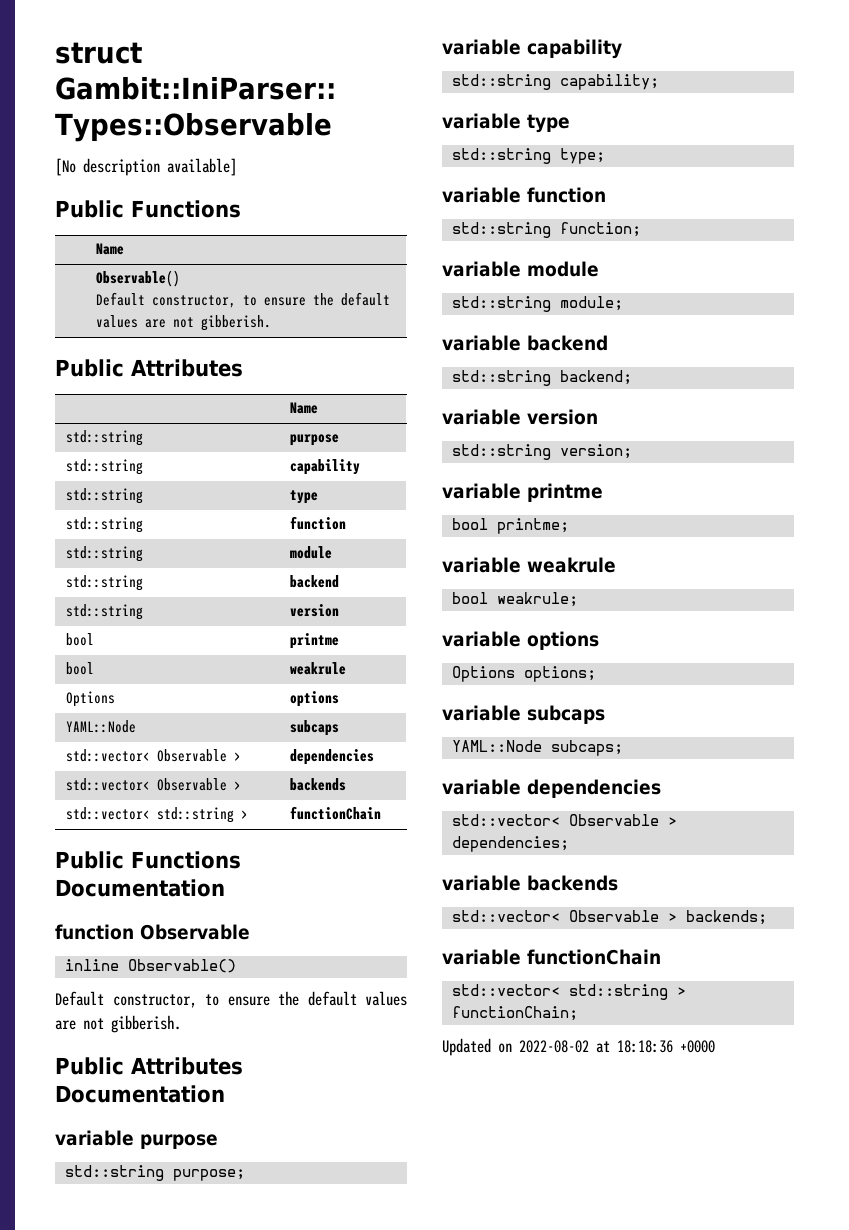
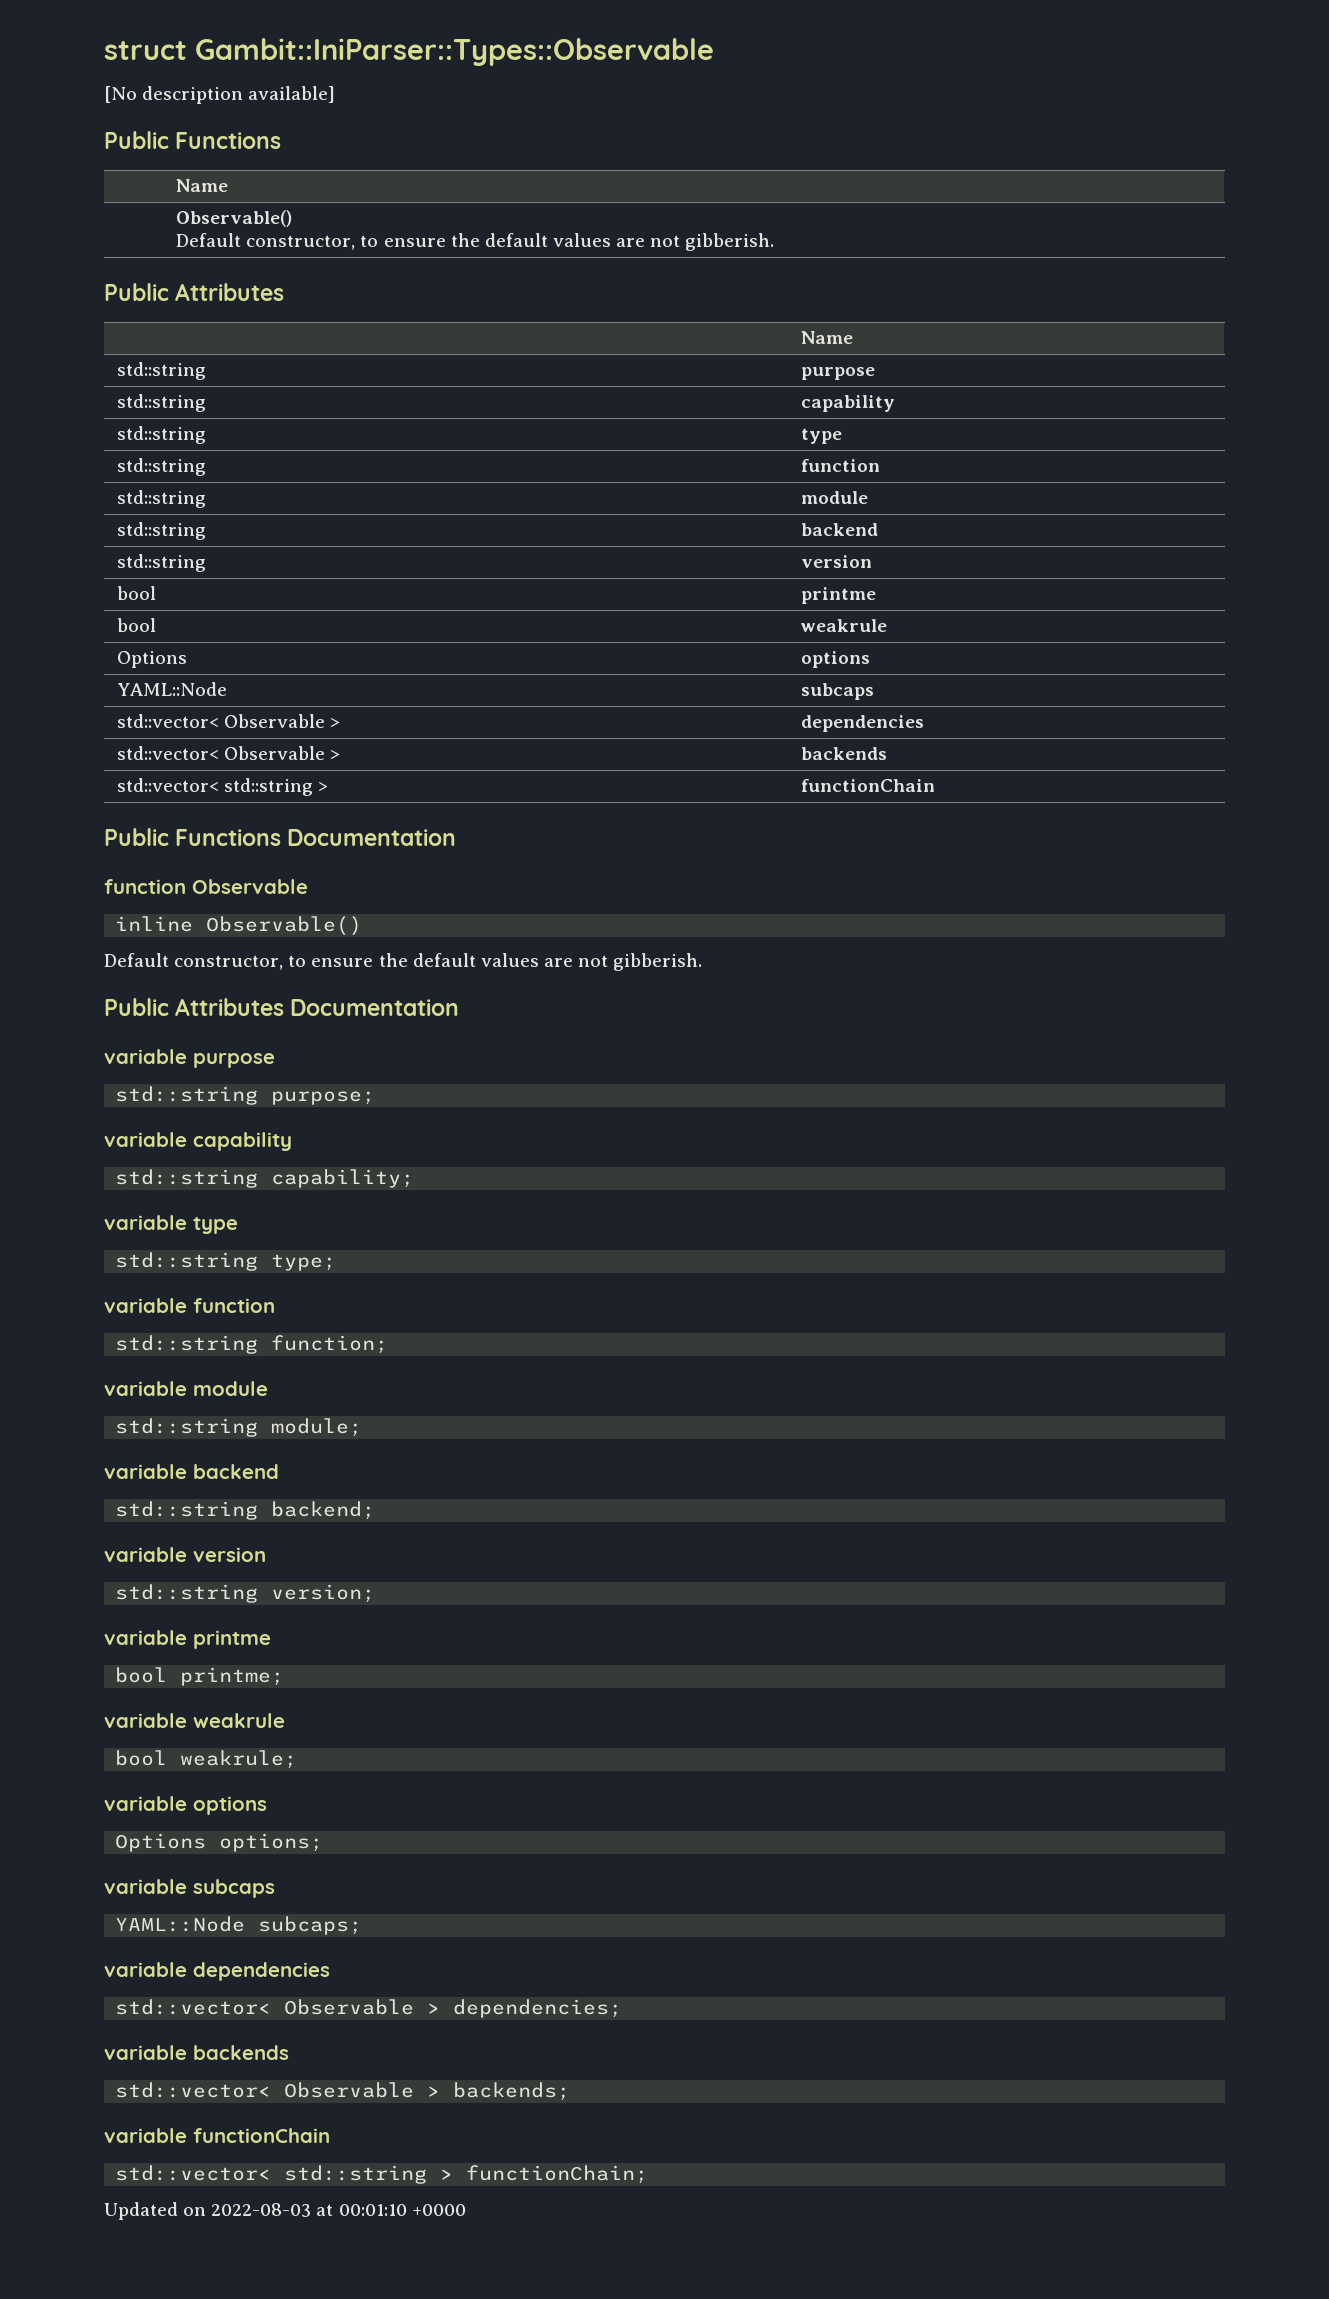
- Updated on 2022-08-02 at 18:18:36 +0000
+ Updated on 2022-08-03 at 00:01:10 +0000

